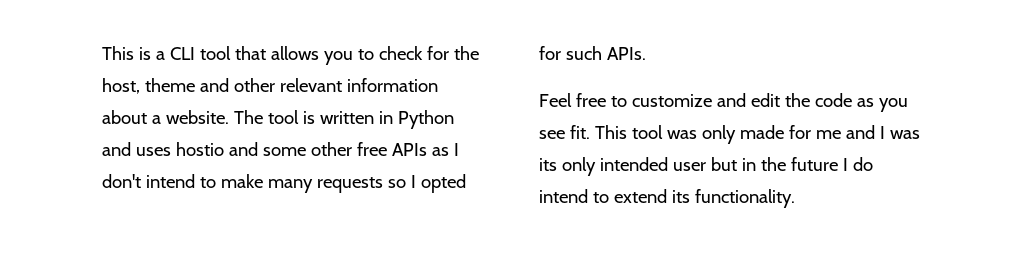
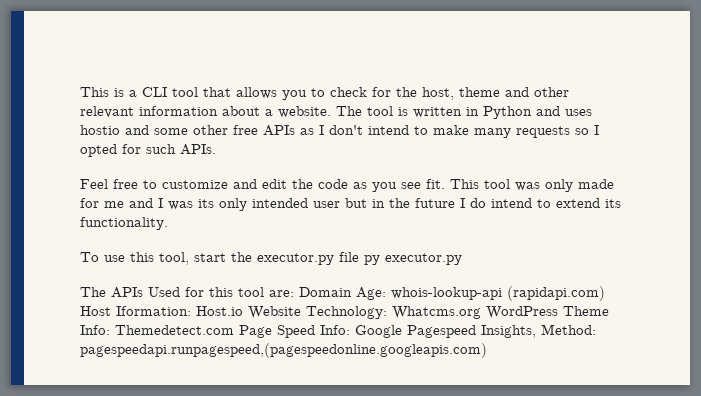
+ To use this tool, start the executor.py file py executor.py
+ The APIs Used for this tool are: Domain Age: whois-lookup-api (rapidapi.com) Host Iformation: Host.io Website Technology: Whatcms.org WordPress Theme Info: Themedetect.com Page Speed Info: Google Pagespeed Insights, Method: pagespeedapi.runpagespeed,(pagespeedonline.googleapis.com)

